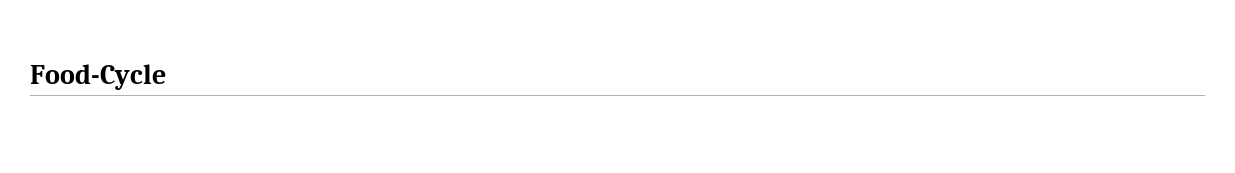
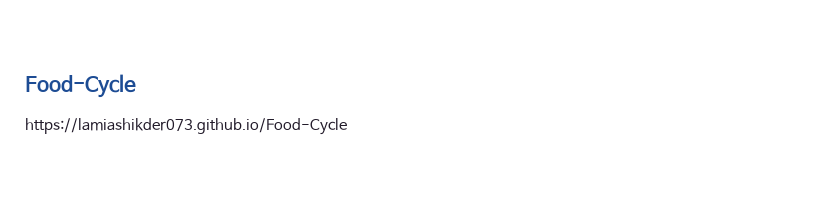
+ https://lamiashikder073.github.io/Food-Cycle

